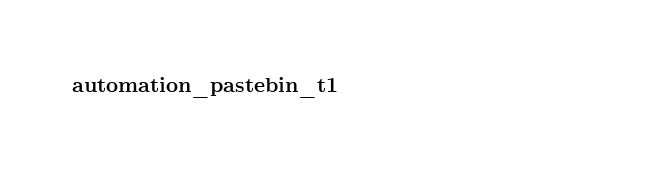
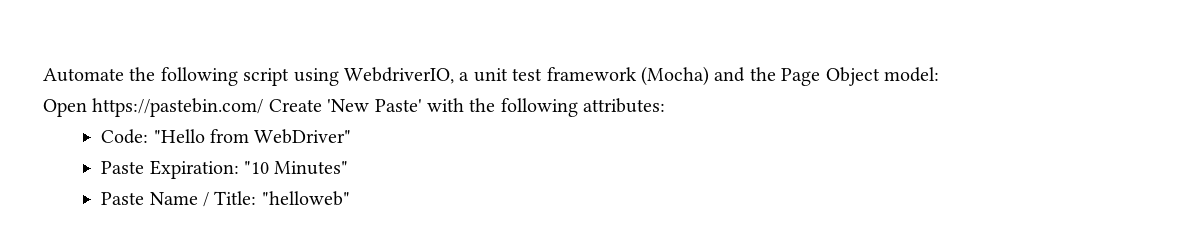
- automation_pastebin_t1
+ Automate the following script using WebdriverIO, a unit test framework (Mocha) and the Page Object model:
+ Open https://pastebin.com/ Create 'New Paste' with the following attributes:
+ Code: "Hello from WebDriver"
+ Paste Expiration: "10 Minutes"
+ Paste Name / Title: "helloweb"

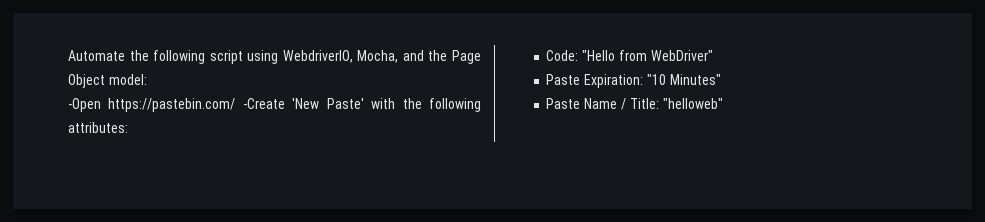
- Automate the following script using WebdriverIO, a unit test framework (Mocha) and the Page Object model:
+ Automate the following script using WebdriverIO, Mocha, and the Page Object model:
- Open https://pastebin.com/ Create 'New Paste' with the following attributes:
+ -Open https://pastebin.com/ -Create 'New Paste' with the following attributes:

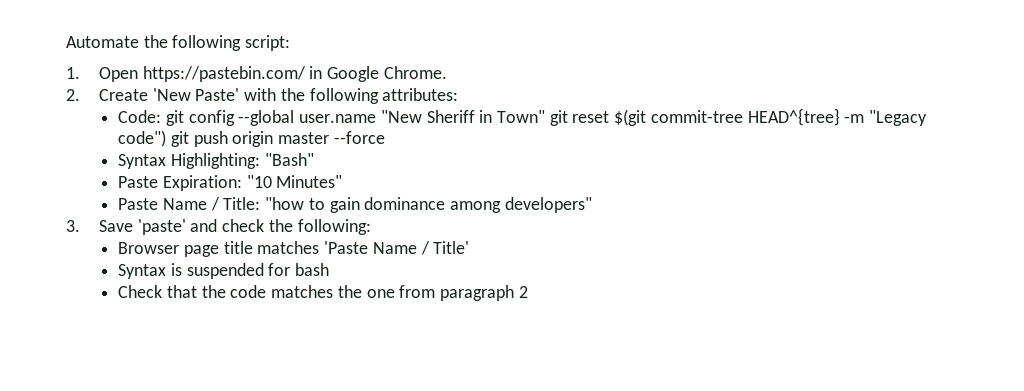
- Automate the following script using WebdriverIO, Mocha, and the Page Object model:
- -Open https://pastebin.com/ -Create 'New Paste' with the following attributes:
+ Automate the following script:
+ 1. Open https://pastebin.com/ in Google Chrome.
+ 2. Create 'New Paste' with the following attributes:
- Code: "Hello from WebDriver"
+ Code: git config --global user.name "New Sheriff in Town" git reset $(git commit-tree HEAD^{tree} -m "Legacy code") git push origin master --force
+ Syntax Highlighting: "Bash"
- Paste Name / Title: "helloweb"
+ Paste Name / Title: "how to gain dominance among developers"
+ 3. Save 'paste' and check the following:
+ Browser page title matches 'Paste Name / Title'
+ Syntax is suspended for bash
+ Check that the code matches the one from paragraph 2

